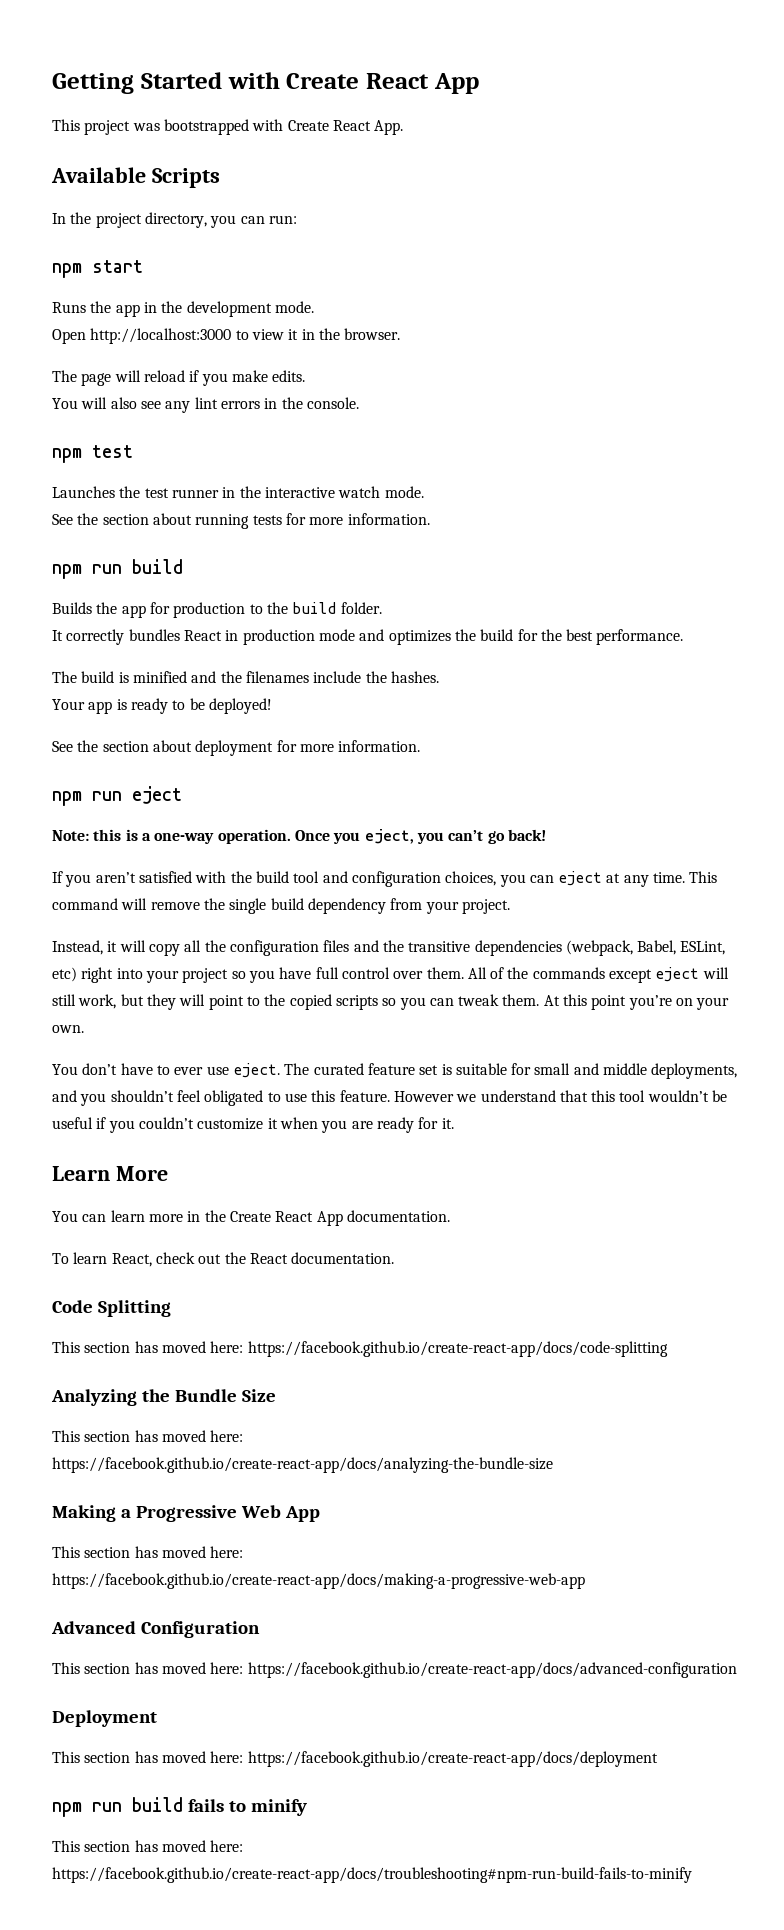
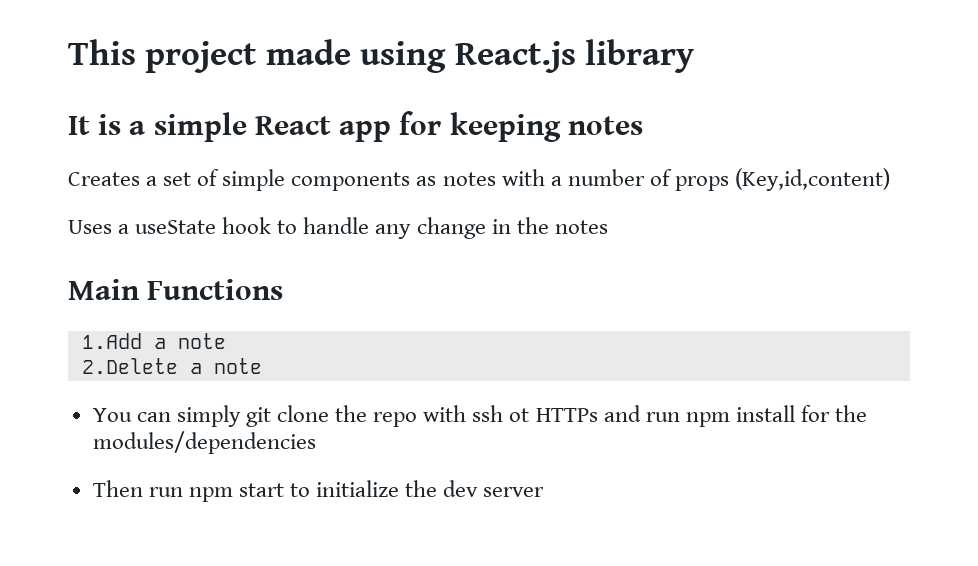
- Getting Started with Create React App
- This project was bootstrapped with Create React App.
- Available Scripts
- In the project directory, you can run:
- npm start
- Runs the app in the development mode.
- Open http://localhost:3000 to view it in the browser.
- The page will reload if you make edits.
- You will also see any lint errors in the console.
- npm test
- Launches the test runner in the interactive watch mode.
- See the section about running tests for more information.
- npm run build
- Builds the app for production to the build folder.
- It correctly bundles React in production mode and optimizes the build for the best performance.
- The build is minified and the filenames include the hashes.
- Your app is ready to be deployed!
- See the section about deployment for more information.
- npm run eject
- Note: this is a one-way operation. Once you eject, you can’t go back!
- If you aren’t satisfied with the build tool and configuration choices, you can eject at any time. This command will remove the single build dependency from your project.
- Instead, it will copy all the configuration files and the transitive dependencies (webpack, Babel, ESLint, etc) right into your project so you have full control over them. All of the commands except eject will still work, but they will point to the copied scripts so you can tweak them. At this point you’re on your own.
- You don’t have to ever use eject. The curated feature set is suitable for small and middle deployments, and you shouldn’t feel obligated to use this feature. However we understand that this tool wouldn’t be useful if you couldn’t customize it when you are ready for it.
- Learn More
- You can learn more in the Create React App documentation.
- To learn React, check out the React documentation.
- Code Splitting
- This section has moved here: https://facebook.github.io/create-react-app/docs/code-splitting
- Analyzing the Bundle Size
- This section has moved here: https://facebook.github.io/create-react-app/docs/analyzing-the-bundle-size
- Making a Progressive Web App
- This section has moved here: https://facebook.github.io/create-react-app/docs/making-a-progressive-web-app
- Advanced Configuration
- This section has moved here: https://facebook.github.io/create-react-app/docs/advanced-configuration
- Deployment
- This section has moved here: https://facebook.github.io/create-react-app/docs/deployment
- npm run build fails to minify
- This section has moved here: https://facebook.github.io/create-react-app/docs/troubleshooting#npm-run-build-fails-to-minify
+ This project made using React.js library
+ It is a simple React app for keeping notes
+ Creates a set of simple components as notes with a number of props (Key,id,content)
+ Uses a useState hook to handle any change in the notes
+ Main Functions
+ 1.Add a note
+ 2.Delete a note
+ You can simply git clone the repo with ssh ot HTTPs and run npm install for the modules/dependencies
+ Then run npm start to initialize the dev server

